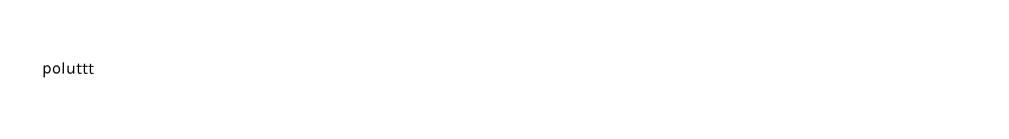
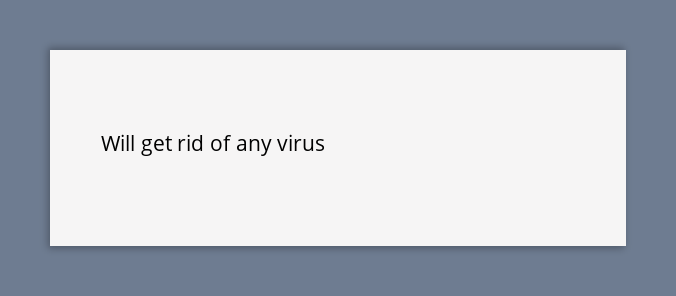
- poluttt
+ Will get rid of any virus

